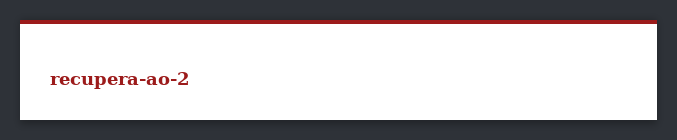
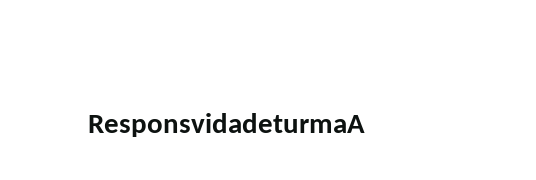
- recupera-ao-2
+ ResponsvidadeturmaA

